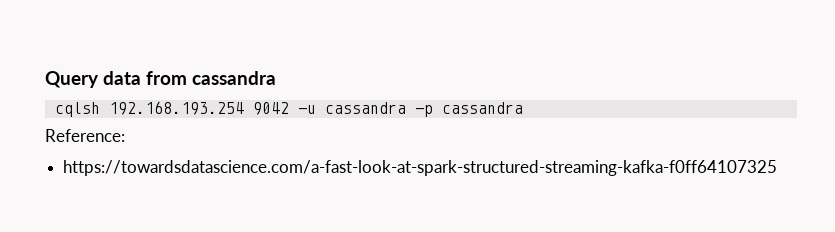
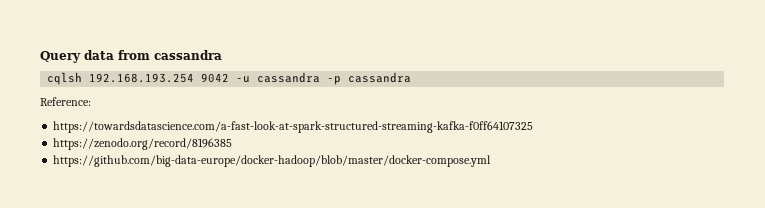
+ https://zenodo.org/record/8196385
+ https://github.com/big-data-europe/docker-hadoop/blob/master/docker-compose.yml

